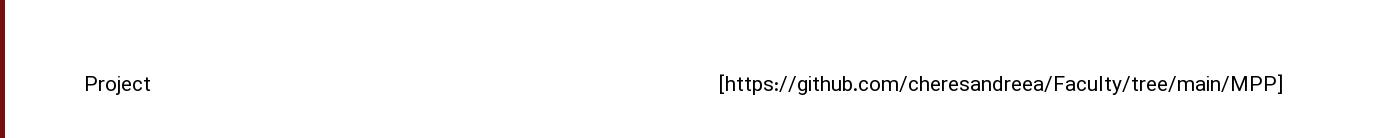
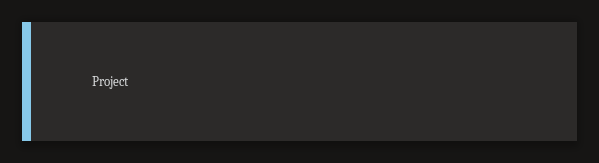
- Project [https://github.com/cheresandreea/Faculty/tree/main/MPP]
+ Project

